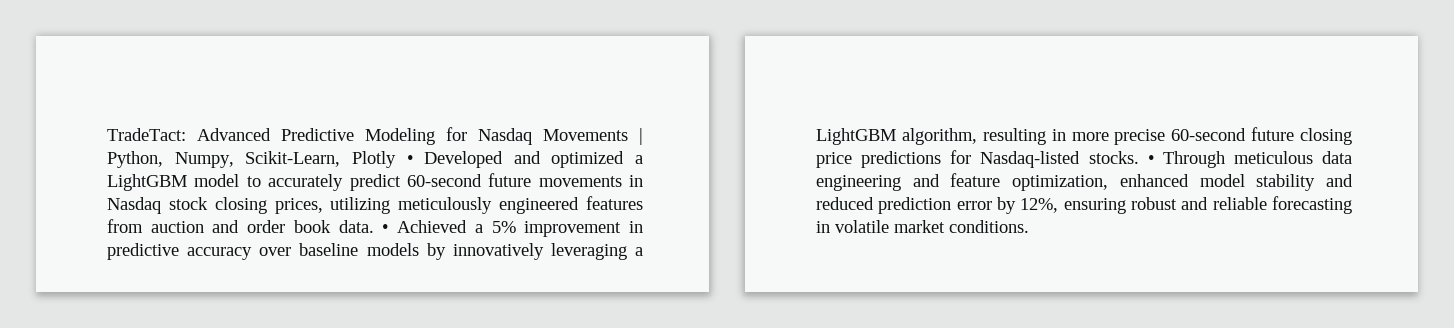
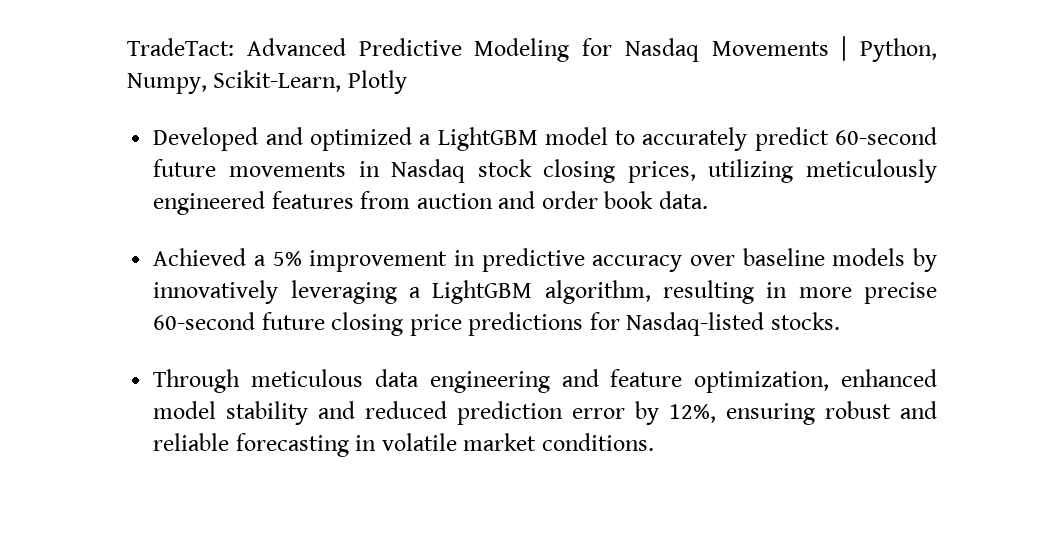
- Advanced Predictive Modeling for Nasdaq Movements | Python, Numpy, Scikit-Learn, Plotly • Developed and optimized a LightGBM model to accurately predict 60-second future movements in Nasdaq stock closing prices, utilizing meticulously engineered features from auction and order book data. • Achieved a 5% improvement in predictive accuracy over baseline models by innovatively leveraging a LightGBM algorithm, resulting in more precise 60-second future closing price predictions for Nasdaq-listed stocks. • Through meticulous data engineering and feature optimization, enhanced model stability and reduced prediction error by 12%, ensuring robust and reliable forecasting in volatile market conditions.
+ Advanced Predictive Modeling for Nasdaq Movements | Python, Numpy, Scikit-Learn, Plotly
+ Developed and optimized a LightGBM model to accurately predict 60-second future movements in Nasdaq stock closing prices, utilizing meticulously engineered features from auction and order book data.
+ Achieved a 5% improvement in predictive accuracy over baseline models by innovatively leveraging a LightGBM algorithm, resulting in more precise 60-second future closing price predictions for Nasdaq-listed stocks.
+ Through meticulous data engineering and feature optimization, enhanced model stability and reduced prediction error by 12%, ensuring robust and reliable forecasting in volatile market conditions.

